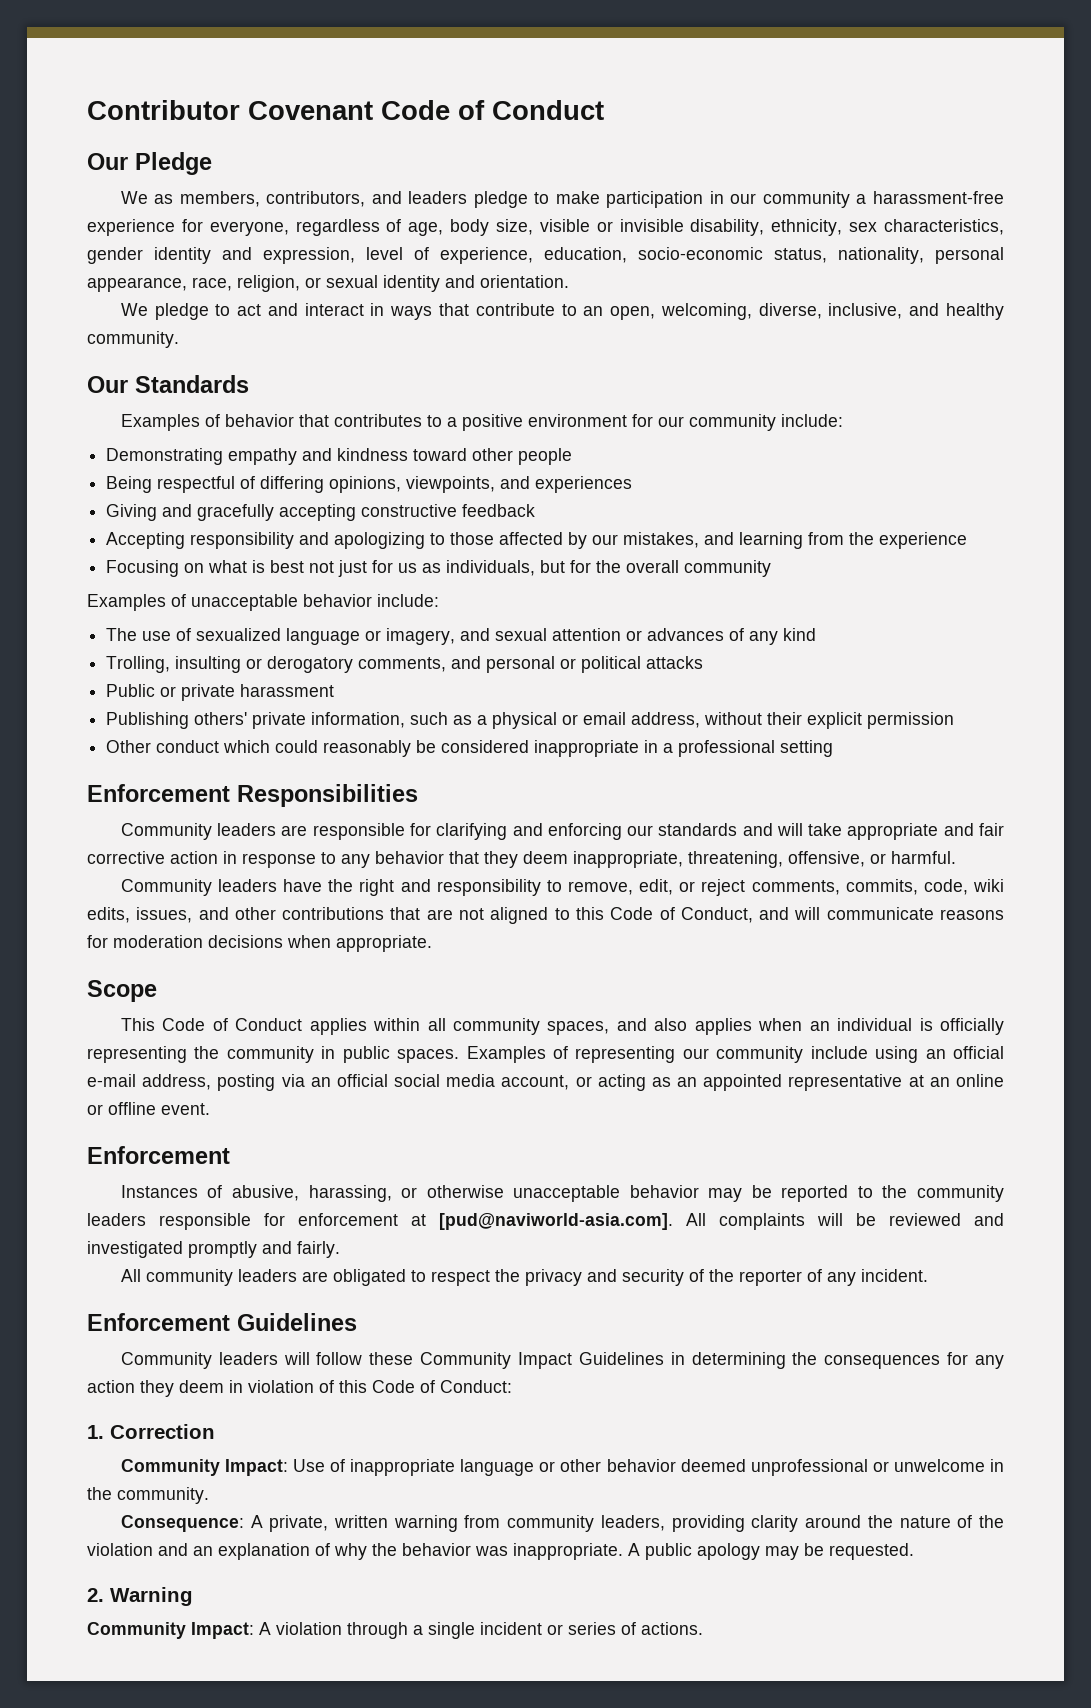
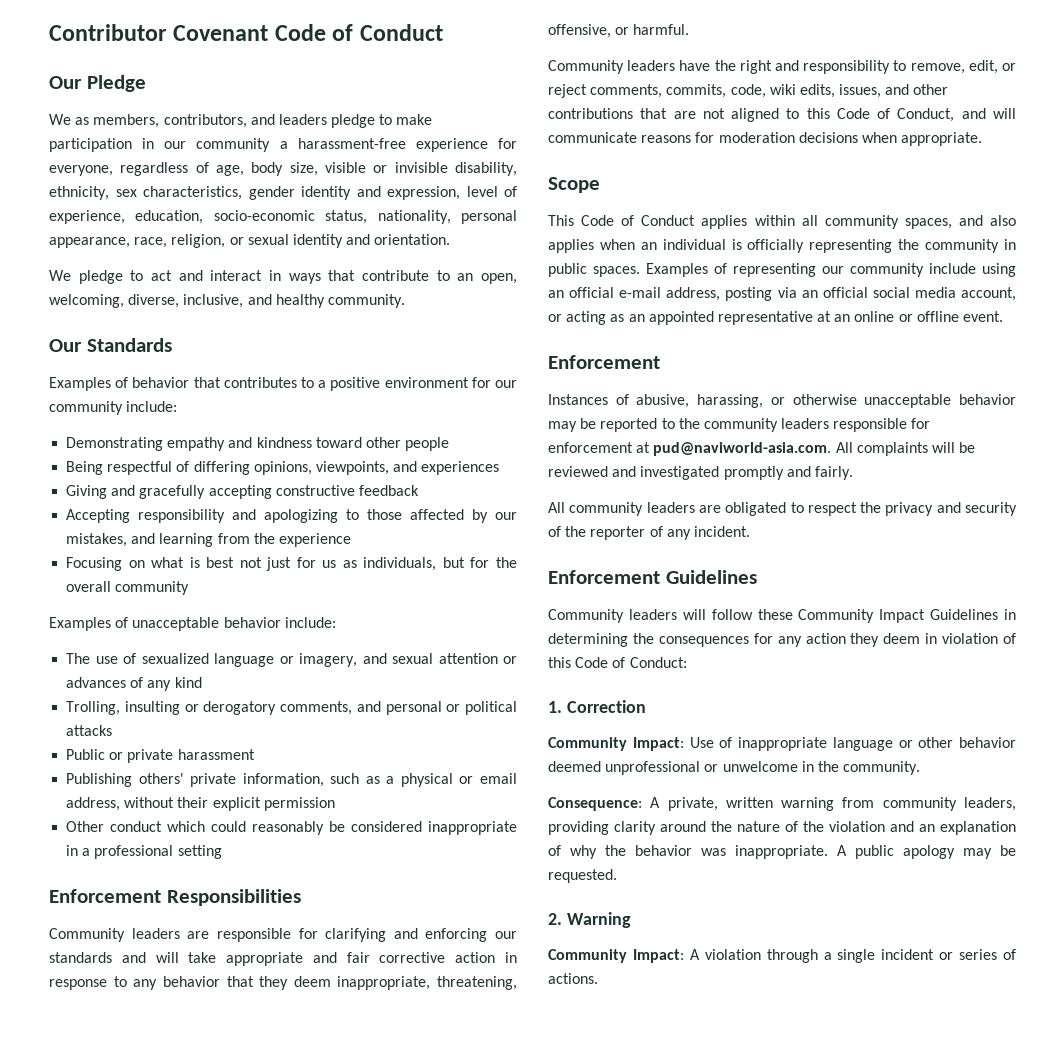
- Instances of abusive, harassing, or otherwise unacceptable behavior may be reported to the community leaders responsible for enforcement at [pud@naviworld-asia.com]. All complaints will be reviewed and investigated promptly and fairly.
+ Instances of abusive, harassing, or otherwise unacceptable behavior may be reported to the community leaders responsible for enforcement at pud@naviworld-asia.com. All complaints will be reviewed and investigated promptly and fairly.

